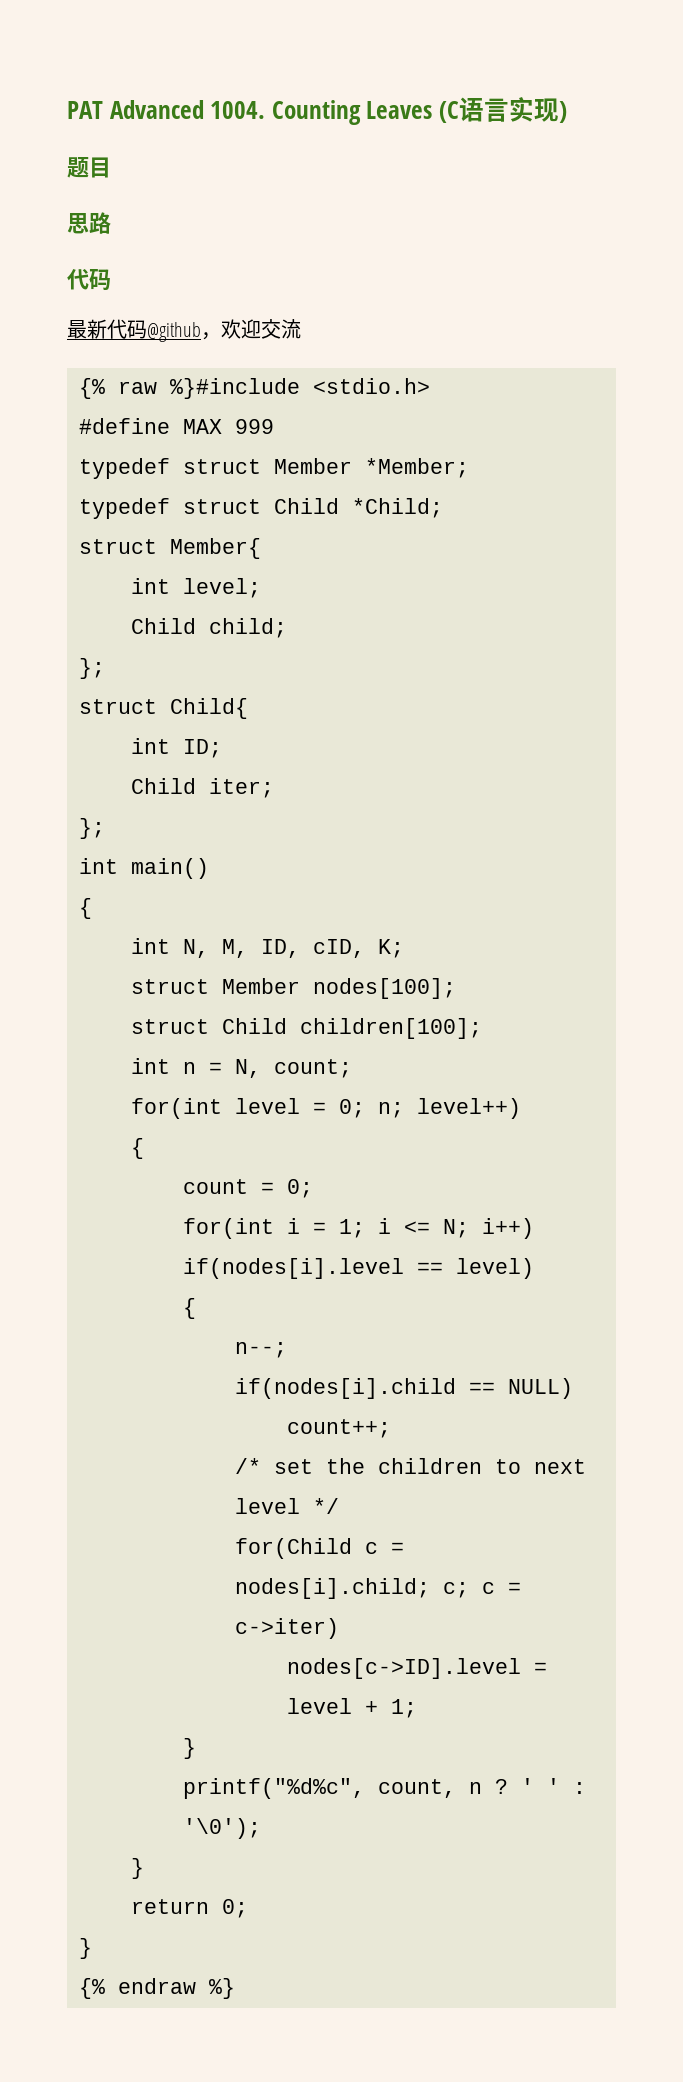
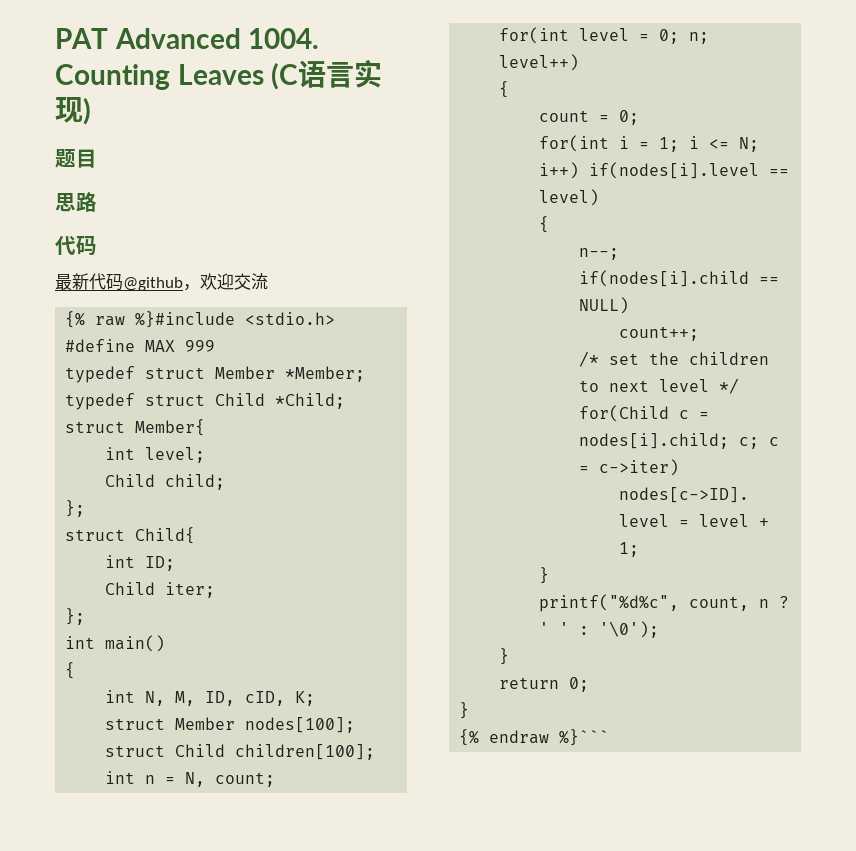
- {% endraw %}
+ {% endraw %}```

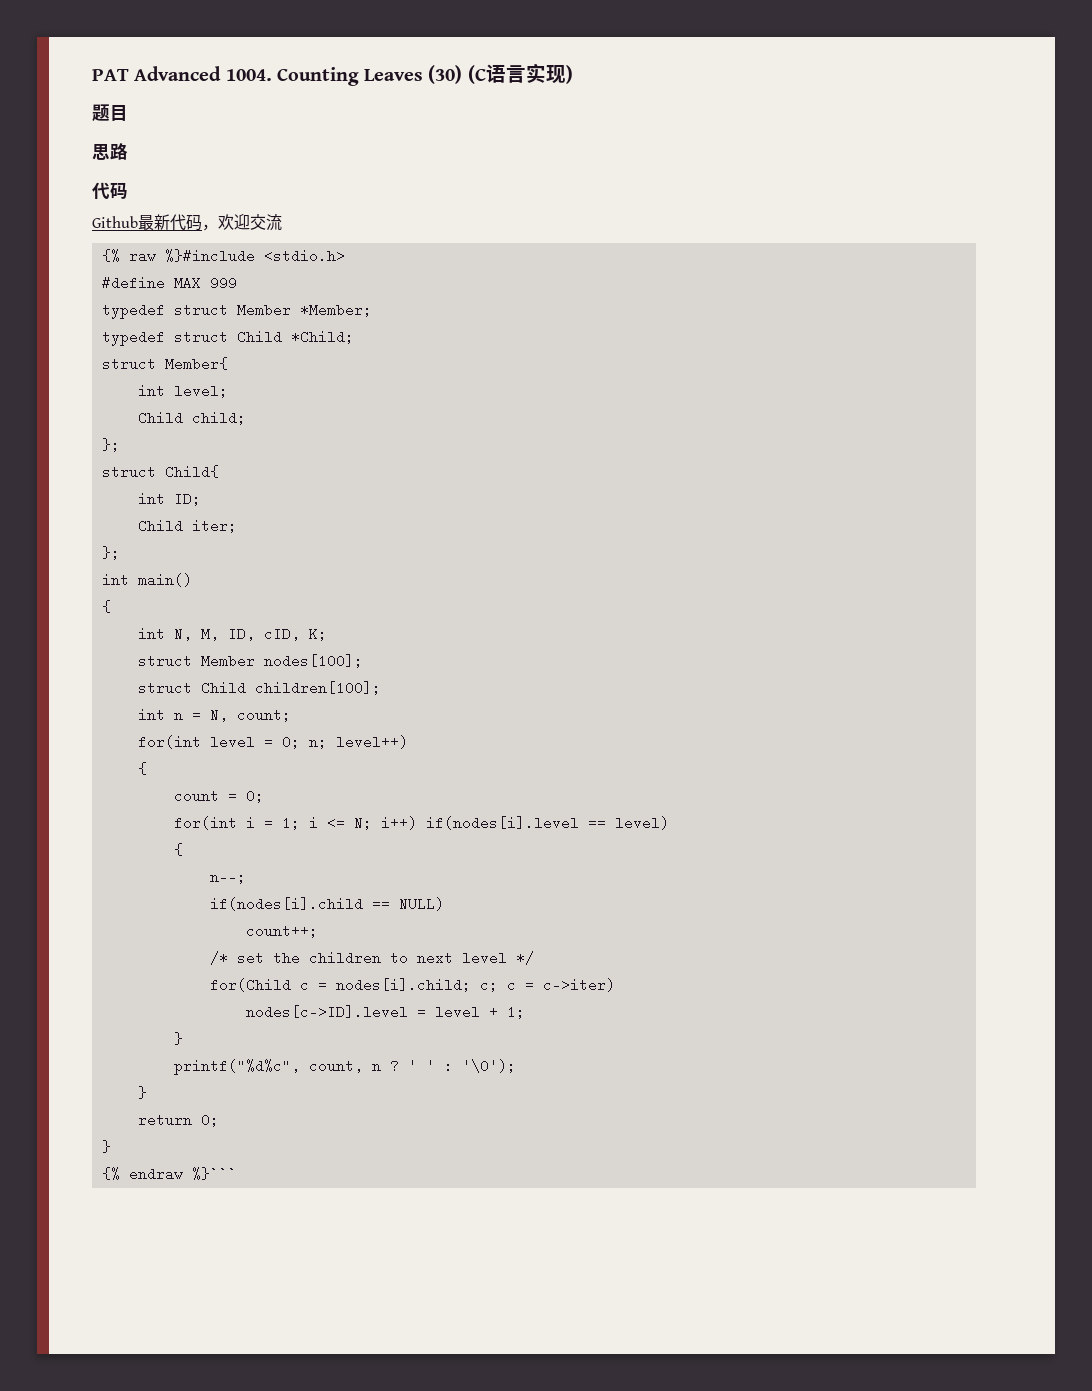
- Counting Leaves (C语言实现)
+ Counting Leaves (30) (C语言实现)
- 最新代码@github，欢迎交流
+ Github最新代码，欢迎交流

